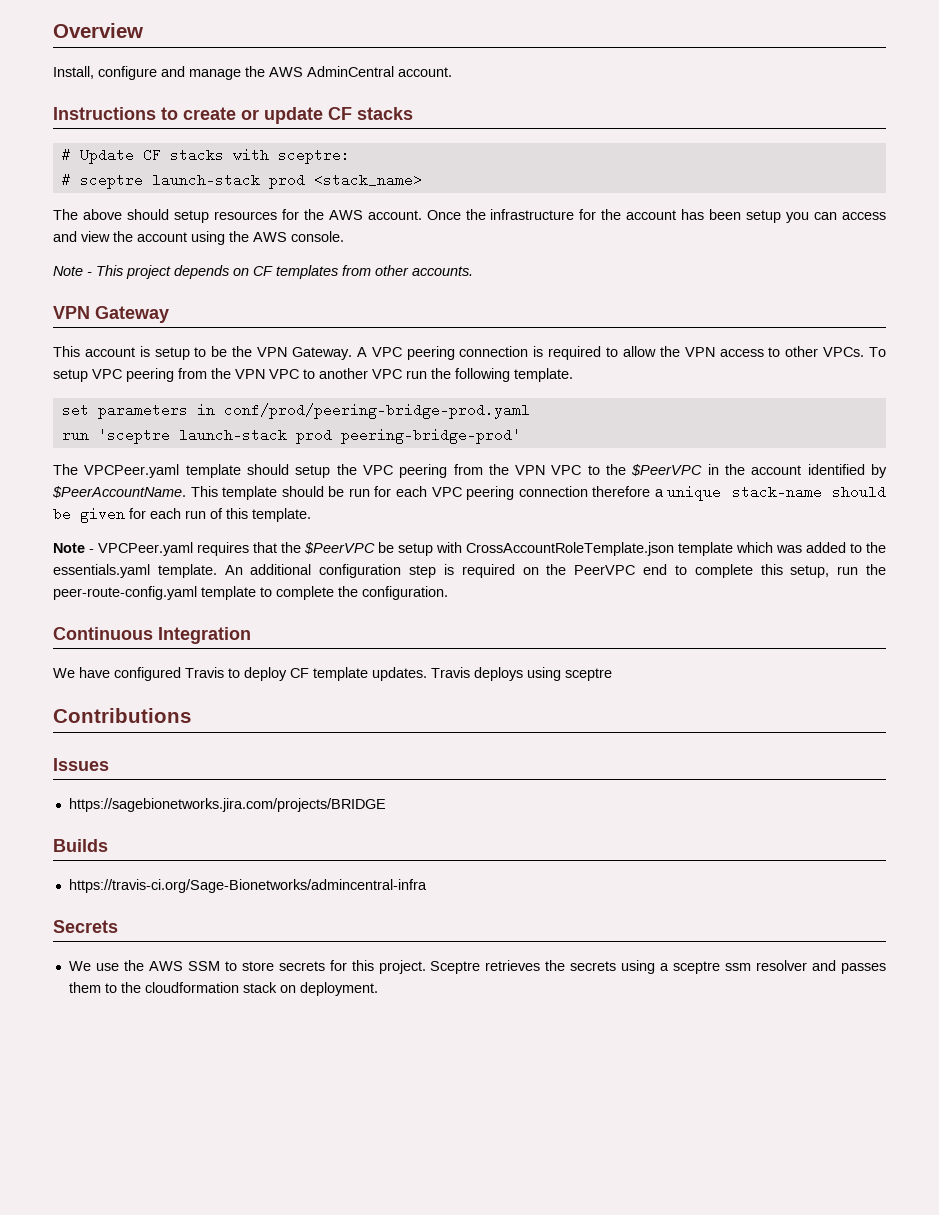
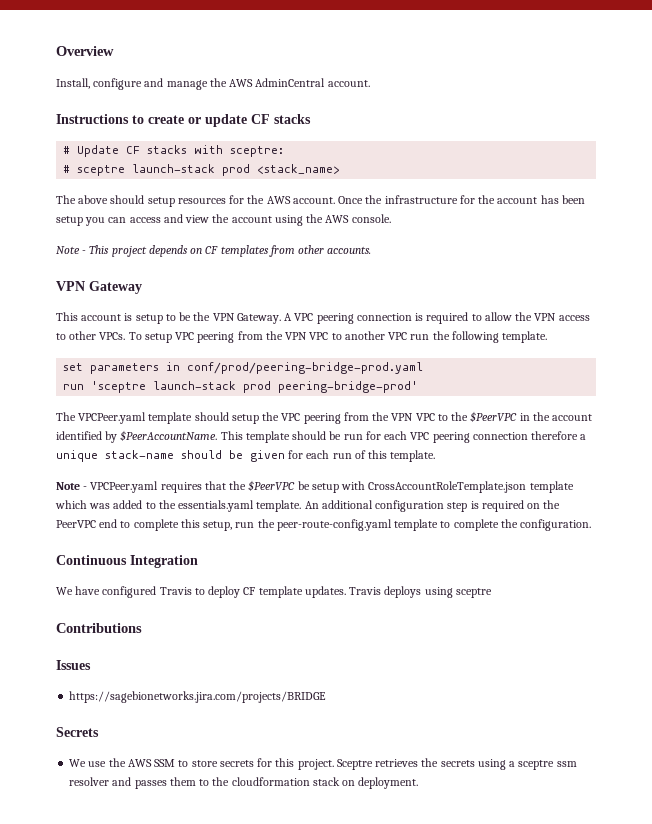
- Builds
- https://travis-ci.org/Sage-Bionetworks/admincentral-infra

